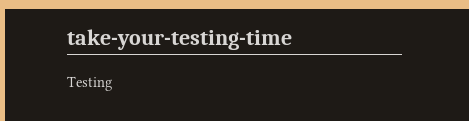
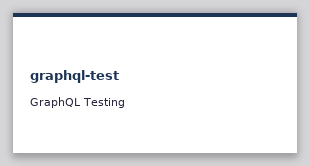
- take-your-testing-time
- Testing
+ graphql-test
+ GraphQL Testing

